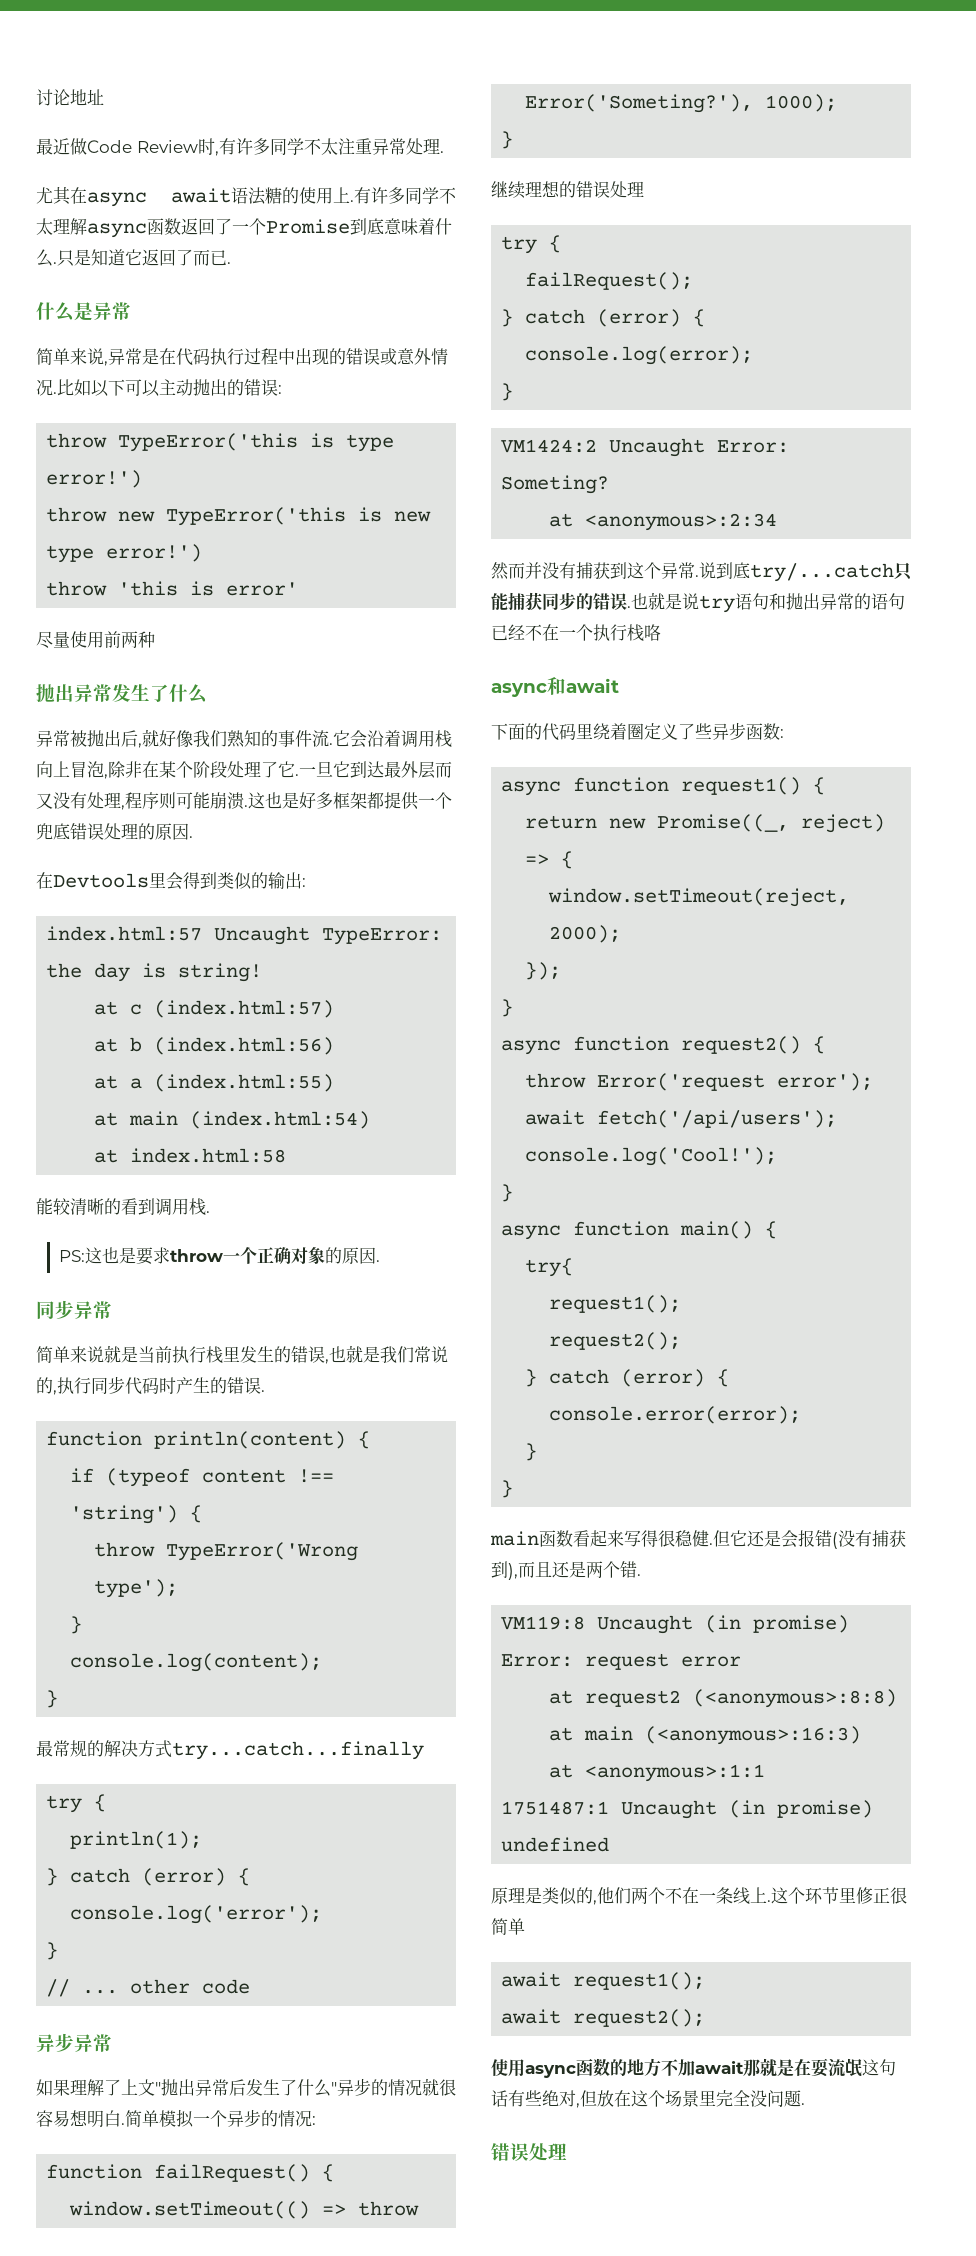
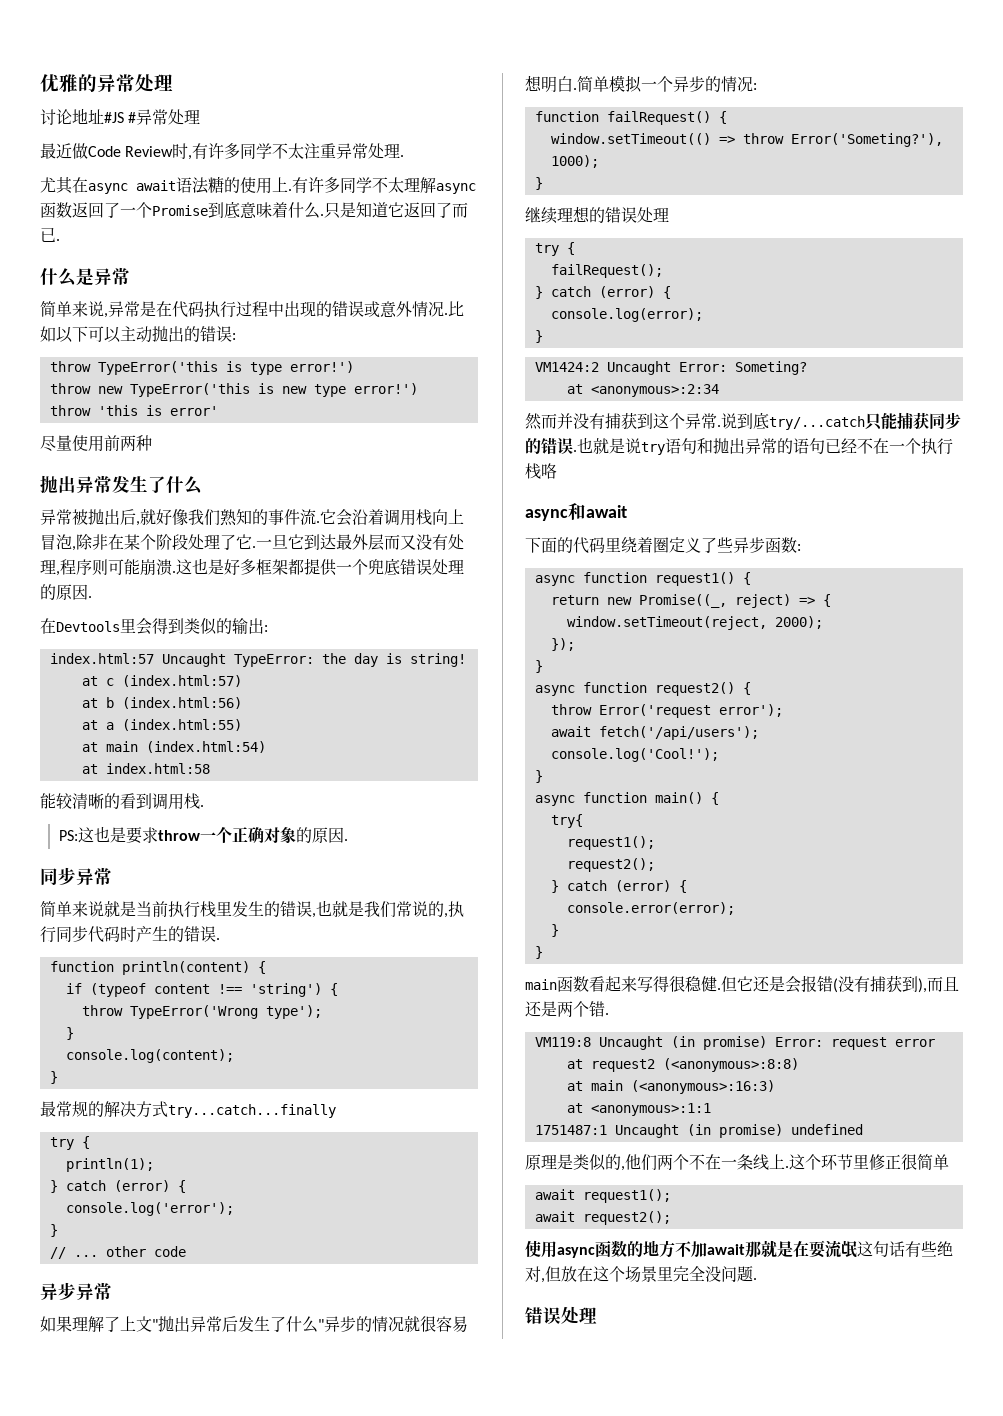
+ 优雅的异常处理
- 讨论地址
+ 讨论地址#JS #异常处理

